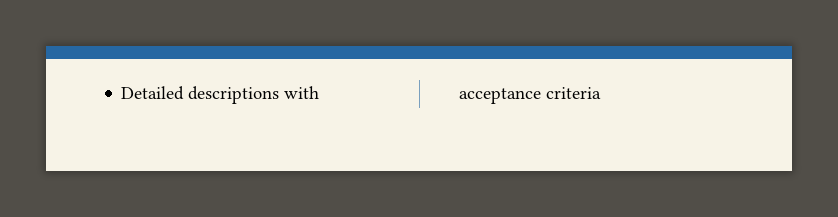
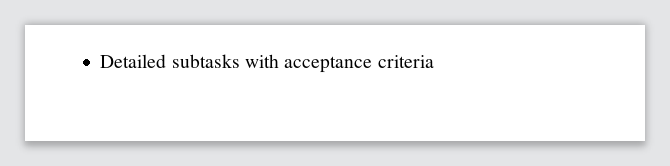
- Detailed descriptions with acceptance criteria
+ Detailed subtasks with acceptance criteria

